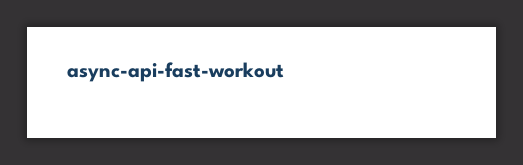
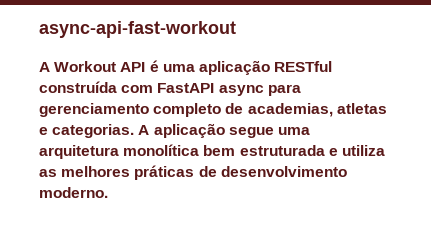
+ A Workout API é uma aplicação RESTful construída com FastAPI async para gerenciamento completo de academias, atletas e categorias. A aplicação segue uma arquitetura monolítica bem estruturada e utiliza as melhores práticas de desenvolvimento moderno.

